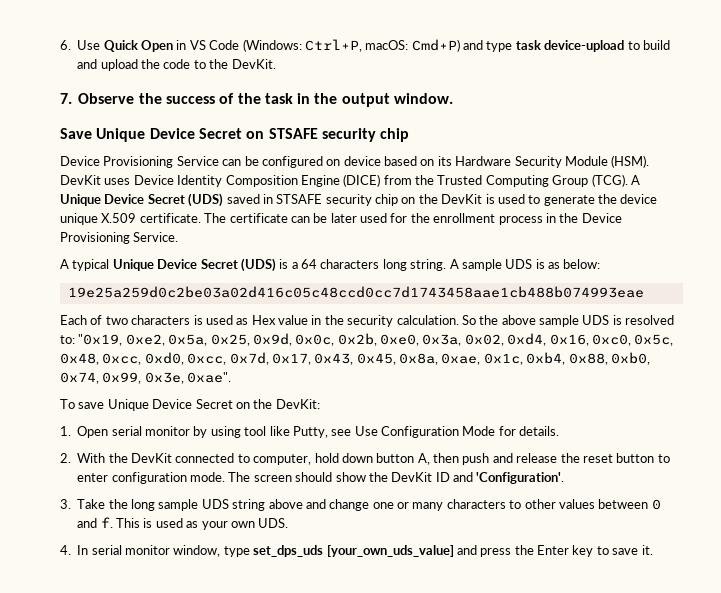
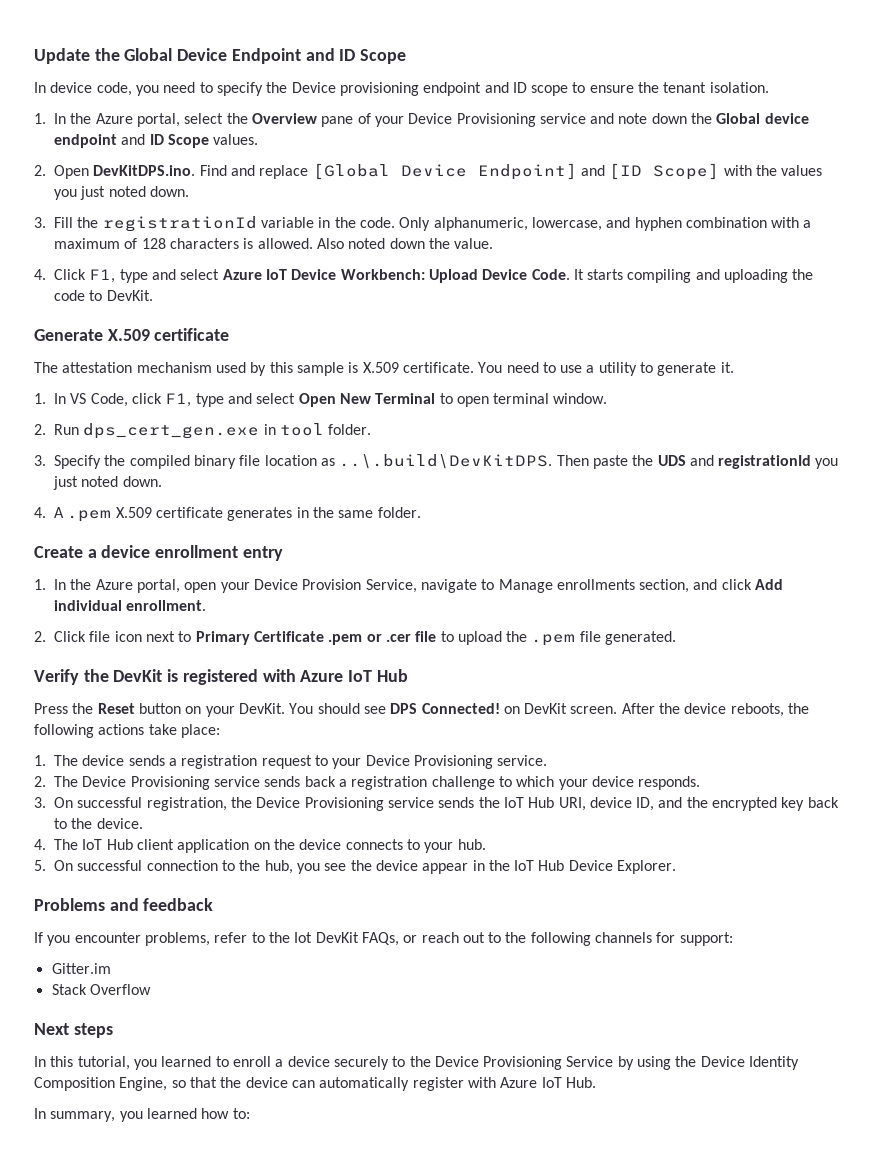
- 6. Use Quick Open in VS Code (Windows: Ctrl+P, macOS: Cmd+P) and type task device-upload to build and upload the code to the DevKit.
+ Update the Global Device Endpoint and ID Scope
+ In device code, you need to specify the Device provisioning endpoint and ID scope to ensure the tenant isolation.
+ 1. In the Azure portal, select the Overview pane of your Device Provisioning service and note down the Global device endpoint and ID Scope values.
+ 2. Open DevKitDPS.ino. Find and replace [Global Device Endpoint] and [ID Scope] with the values you just noted down.
+ 3. Fill the registrationId variable in the code. Only alphanumeric, lowercase, and hyphen combination with a maximum of 128 characters is allowed. Also noted down the value.
+ 4. Click F1, type and select Azure IoT Device Workbench: Upload Device Code. It starts compiling and uploading the code to DevKit.
- 7. Observe the success of the task in the output window.
- Save Unique Device Secret on STSAFE security chip
- Device Provisioning Service can be configured on device based on its Hardware Security Module (HSM). DevKit uses Device Identity Composition Engine (DICE) from the Trusted Computing Group (TCG). A Unique Device Secret (UDS) saved in STSAFE security chip on the DevKit is used to generate the device unique X.509 certificate. The certificate can be later used for the enrollment process in the Device Provisioning Service.
- A typical Unique Device Secret (UDS) is a 64 characters long string. A sample UDS is as below:
- 19e25a259d0c2be03a02d416c05c48ccd0cc7d1743458aae1cb488b074993eae
- Each of two characters is used as Hex value in the security calculation. So the above sample UDS is resolved to: "0x19, 0xe2, 0x5a, 0x25, 0x9d, 0x0c, 0x2b, 0xe0, 0x3a, 0x02, 0xd4, 0x16, 0xc0, 0x5c, 0x48, 0xcc, 0xd0, 0xcc, 0x7d, 0x17, 0x43, 0x45, 0x8a, 0xae, 0x1c, 0xb4, 0x88, 0xb0, 0x74, 0x99, 0x3e, 0xae".
- To save Unique Device Secret on the DevKit:
- 1. Open serial monitor by using tool like Putty, see Use Configuration Mode for details.
- 2. With the DevKit connected to computer, hold down button A, then push and release the reset button to enter configuration mode. The screen should show the DevKit ID and 'Configuration'.
- 3. Take the long sample UDS string above and change one or many characters to other values between 0 and f. This is used as your own UDS.
- 4. In serial monitor window, type set_dps_uds [your_own_uds_value] and press the Enter key to save it.
+ Generate X.509 certificate
+ The attestation mechanism used by this sample is X.509 certificate. You need to use a utility to generate it.
+ 1. In VS Code, click F1, type and select Open New Terminal to open terminal window.
+ 2. Run dps_cert_gen.exe in tool folder.
+ 3. Specify the compiled binary file location as ..\.build\DevKitDPS. Then paste the UDS and registrationId you just noted down.
+ 4. A .pem X.509 certificate generates in the same folder.
+ Create a device enrollment entry
+ 1. In the Azure portal, open your Device Provision Service, navigate to Manage enrollments section, and click Add individual enrollment.
+ 2. Click file icon next to Primary Certificate .pem or .cer file to upload the .pem file generated.
+ Verify the DevKit is registered with Azure IoT Hub
+ Press the Reset button on your DevKit. You should see DPS Connected! on DevKit screen. After the device reboots, the following actions take place:
+ 1. The device sends a registration request to your Device Provisioning service.
+ 2. The Device Provisioning service sends back a registration challenge to which your device responds.
+ 3. On successful registration, the Device Provisioning service sends the IoT Hub URI, device ID, and the encrypted key back to the device.
+ 4. The IoT Hub client application on the device connects to your hub.
+ 5. On successful connection to the hub, you see the device appear in the IoT Hub Device Explorer.
+ Problems and feedback
+ If you encounter problems, refer to the Iot DevKit FAQs, or reach out to the following channels for support:
+ Gitter.im
+ Stack Overflow
+ Next steps
+ In this tutorial, you learned to enroll a device securely to the Device Provisioning Service by using the Device Identity Composition Engine, so that the device can automatically register with Azure IoT Hub.
+ In summary, you learned how to:

